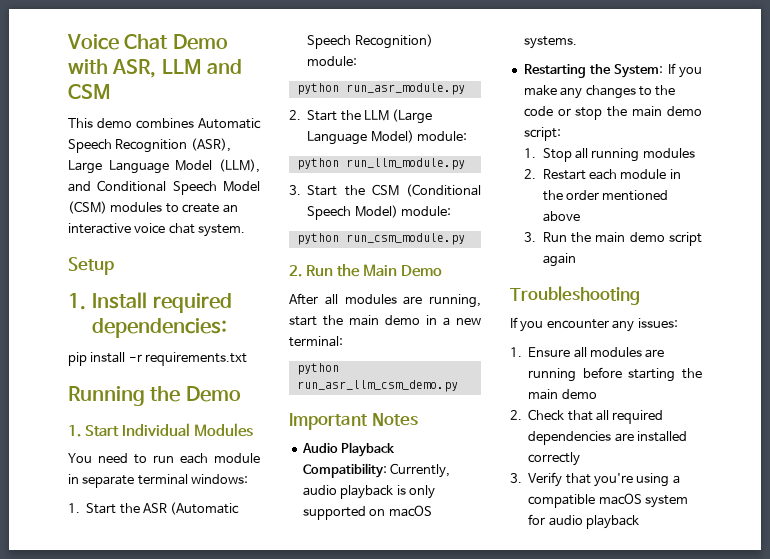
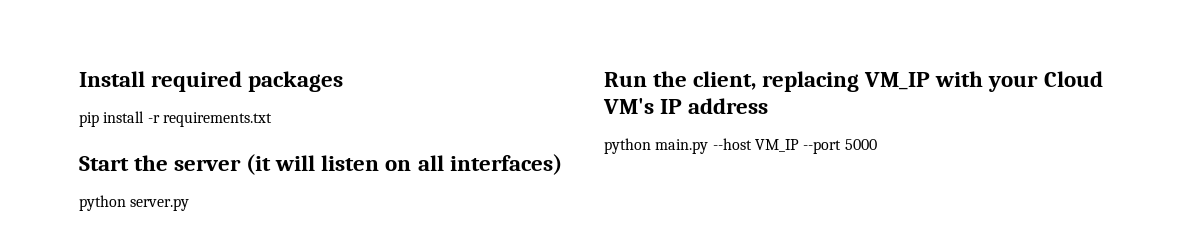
- Voice Chat Demo with ASR, LLM and CSM
- This demo combines Automatic Speech Recognition (ASR), Large Language Model (LLM), and Conditional Speech Model (CSM) modules to create an interactive voice chat system.
- Setup
- 1. Install required dependencies:
+ Install required packages
- Running the Demo
- 1. Start Individual Modules
- You need to run each module in separate terminal windows:
- 1. Start the ASR (Automatic Speech Recognition) module:
- python run_asr_module.py
- 2. Start the LLM (Large Language Model) module:
- python run_llm_module.py
- 3. Start the CSM (Conditional Speech Model) module:
- python run_csm_module.py
- 2. Run the Main Demo
- After all modules are running, start the main demo in a new terminal:
- python run_asr_llm_csm_demo.py
- Important Notes
- Audio Playback Compatibility: Currently, audio playback is only supported on macOS systems.
- Restarting the System: If you make any changes to the code or stop the main demo script:
- 1. Stop all running modules
- 2. Restart each module in the order mentioned above
- 3. Run the main demo script again
- Troubleshooting
- If you encounter any issues:
- 1. Ensure all modules are running before starting the main demo
- 2. Check that all required dependencies are installed correctly
- 3. Verify that you're using a compatible macOS system for audio playback
+ Start the server (it will listen on all interfaces)
+ python server.py
+ Run the client, replacing VM_IP with your Cloud VM's IP address
+ python main.py --host VM_IP --port 5000

